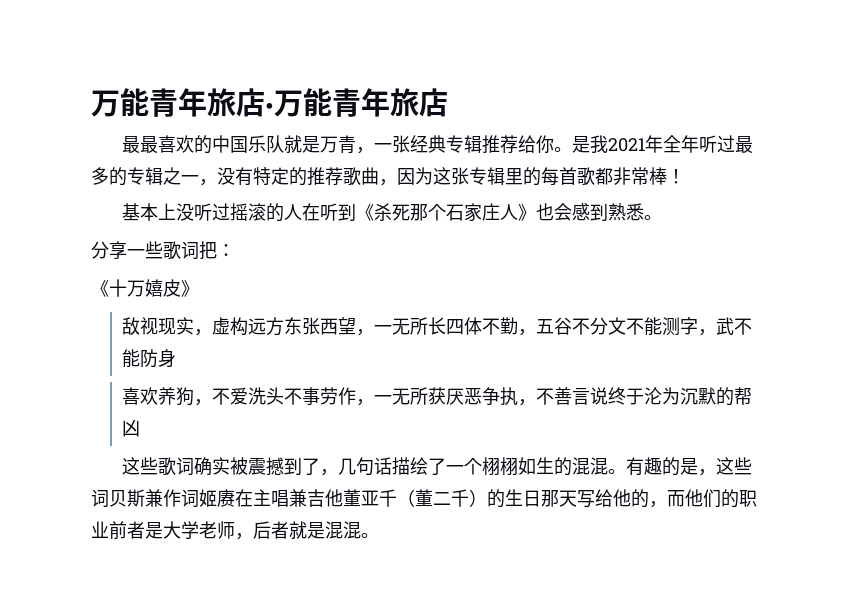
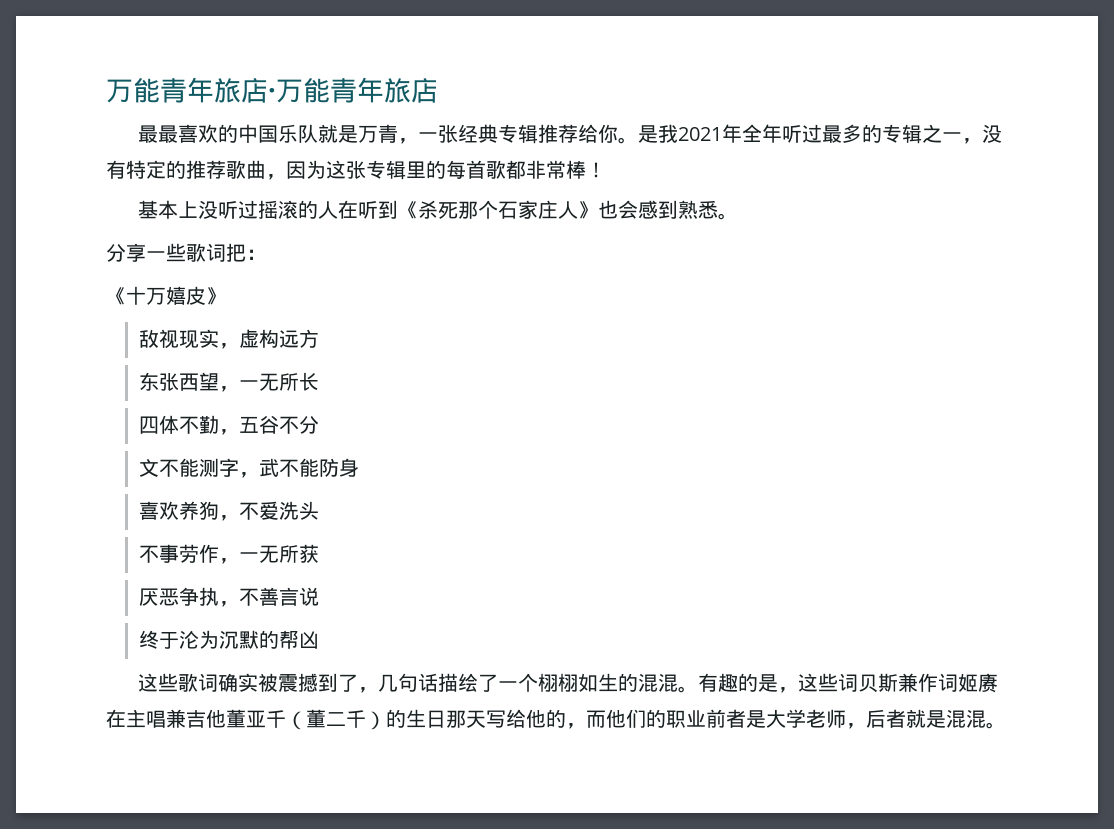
- 敌视现实，虚构远方东张西望，一无所长四体不勤，五谷不分文不能测字，武不能防身
+ 敌视现实，虚构远方
+ 东张西望，一无所长
+ 四体不勤，五谷不分
+ 文不能测字，武不能防身
- 喜欢养狗，不爱洗头不事劳作，一无所获厌恶争执，不善言说终于沦为沉默的帮凶
+ 喜欢养狗，不爱洗头
+ 不事劳作，一无所获
+ 厌恶争执，不善言说
+ 终于沦为沉默的帮凶

